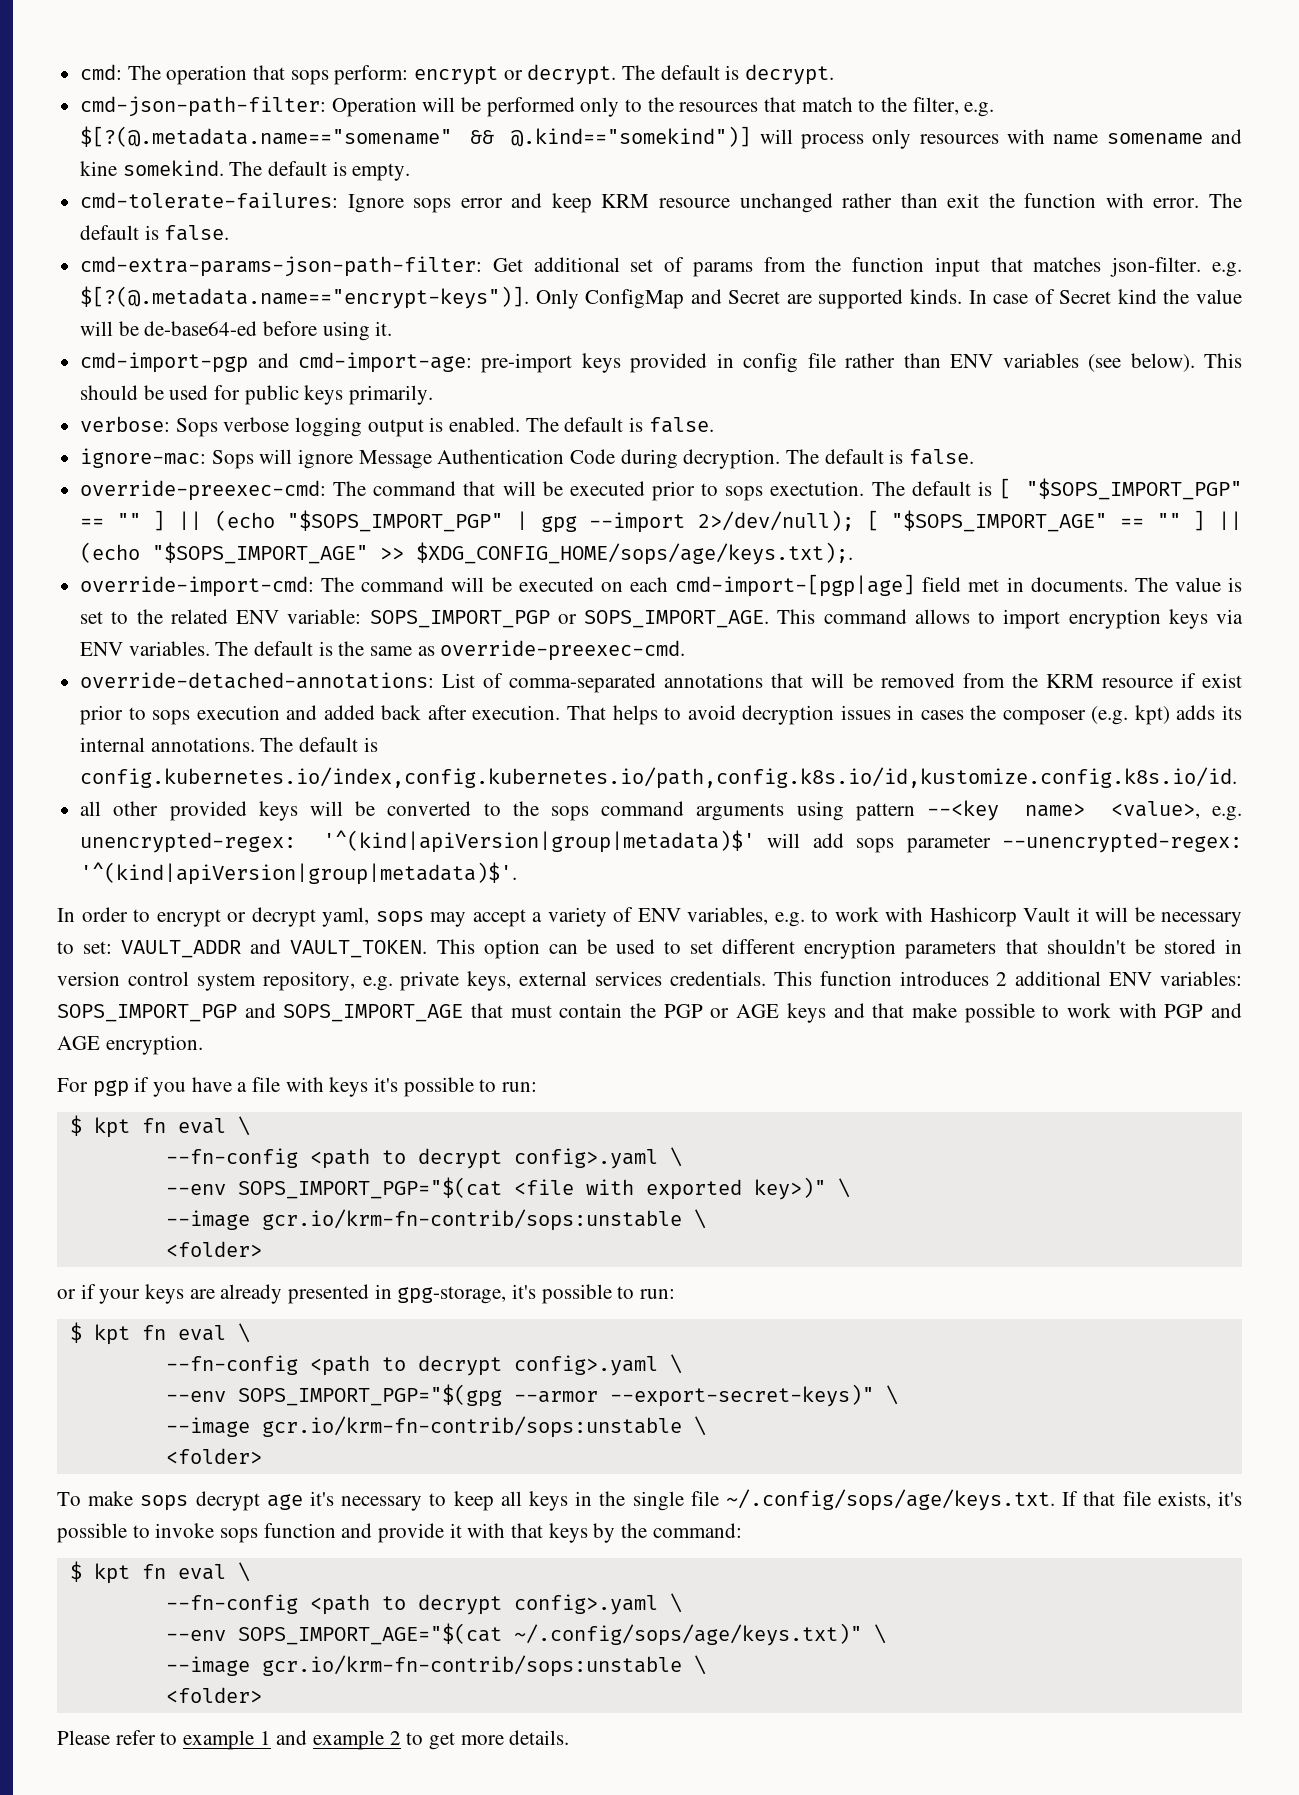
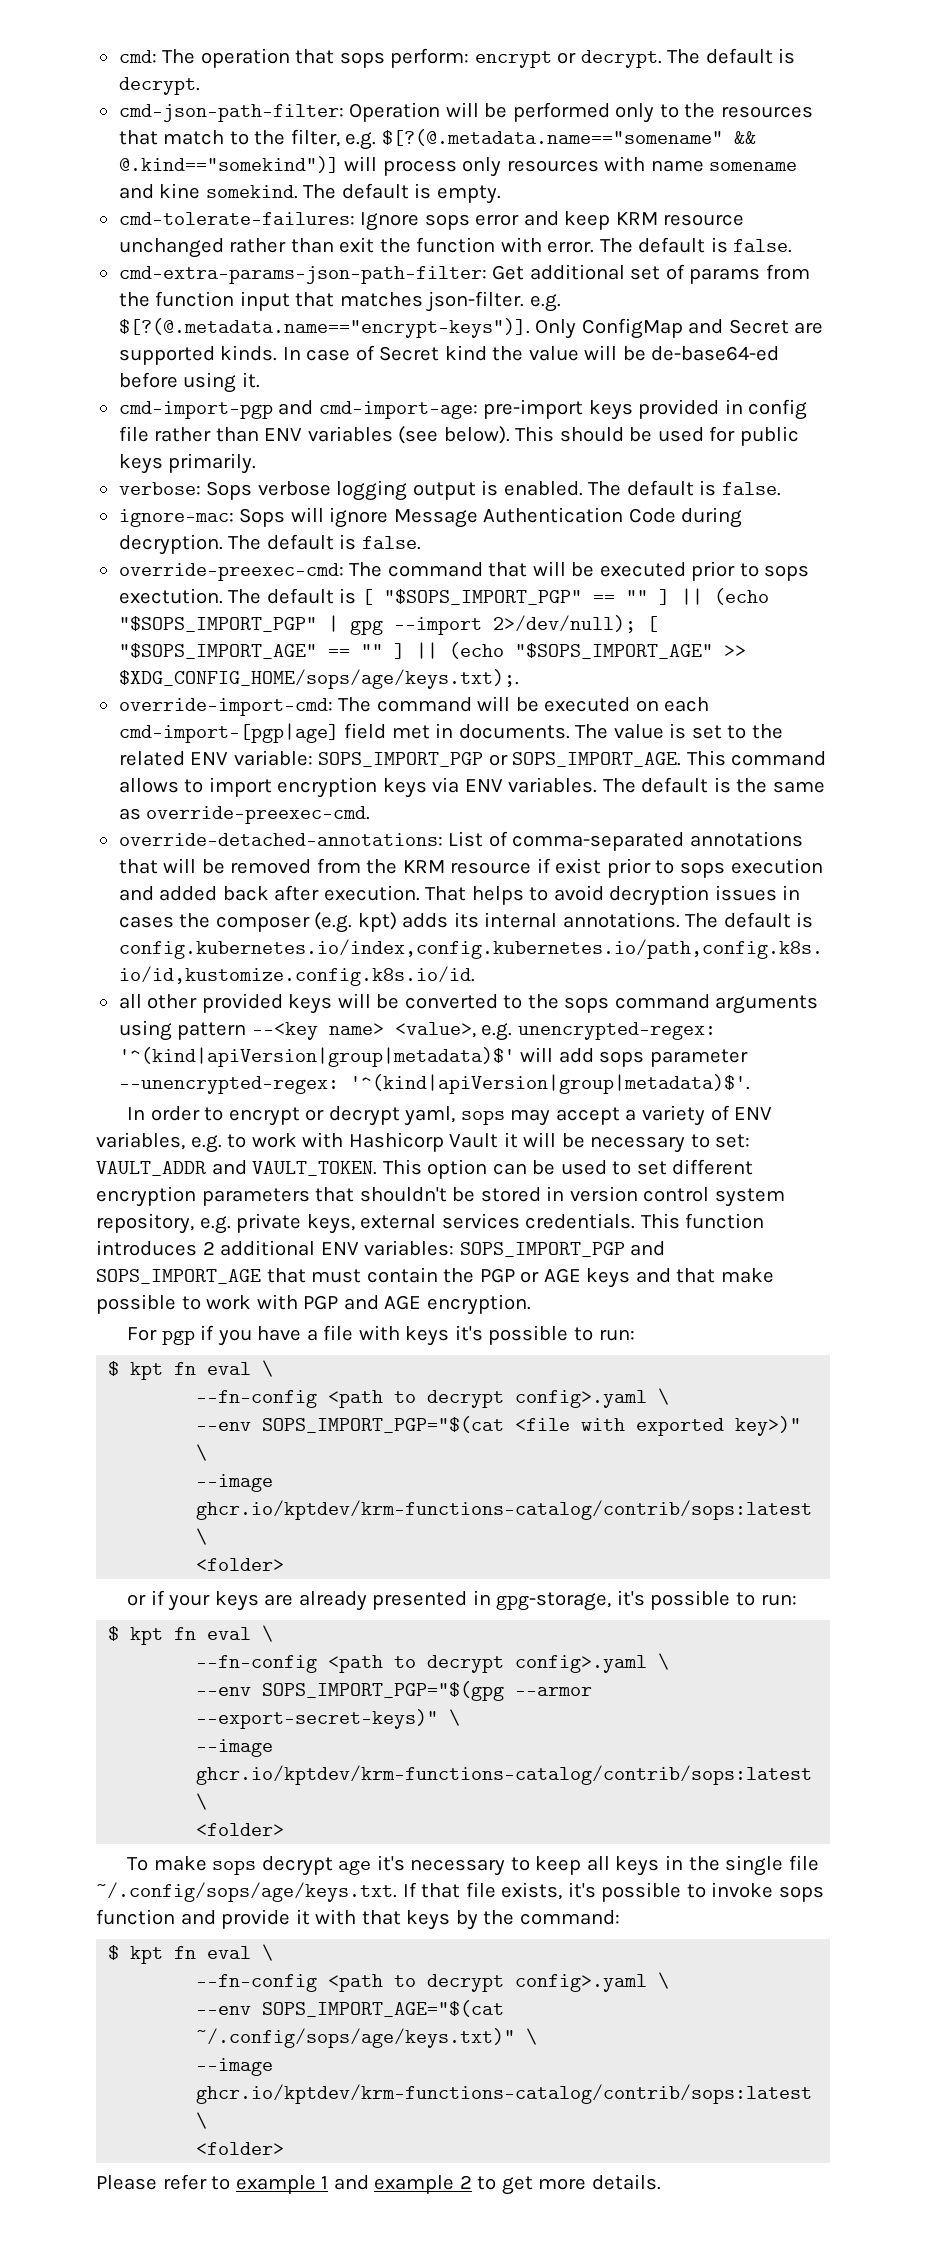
  --env SOPS_IMPORT_PGP="$(cat <file with exported key>)" \
- --image gcr.io/krm-fn-contrib/sops:unstable \
+ --image ghcr.io/kptdev/krm-functions-catalog/contrib/sops:latest \
  --env SOPS_IMPORT_PGP="$(gpg --armor --export-secret-keys)" \
- --image gcr.io/krm-fn-contrib/sops:unstable \
+ --image ghcr.io/kptdev/krm-functions-catalog/contrib/sops:latest \
  --env SOPS_IMPORT_AGE="$(cat ~/.config/sops/age/keys.txt)" \
- --image gcr.io/krm-fn-contrib/sops:unstable \
+ --image ghcr.io/kptdev/krm-functions-catalog/contrib/sops:latest \

